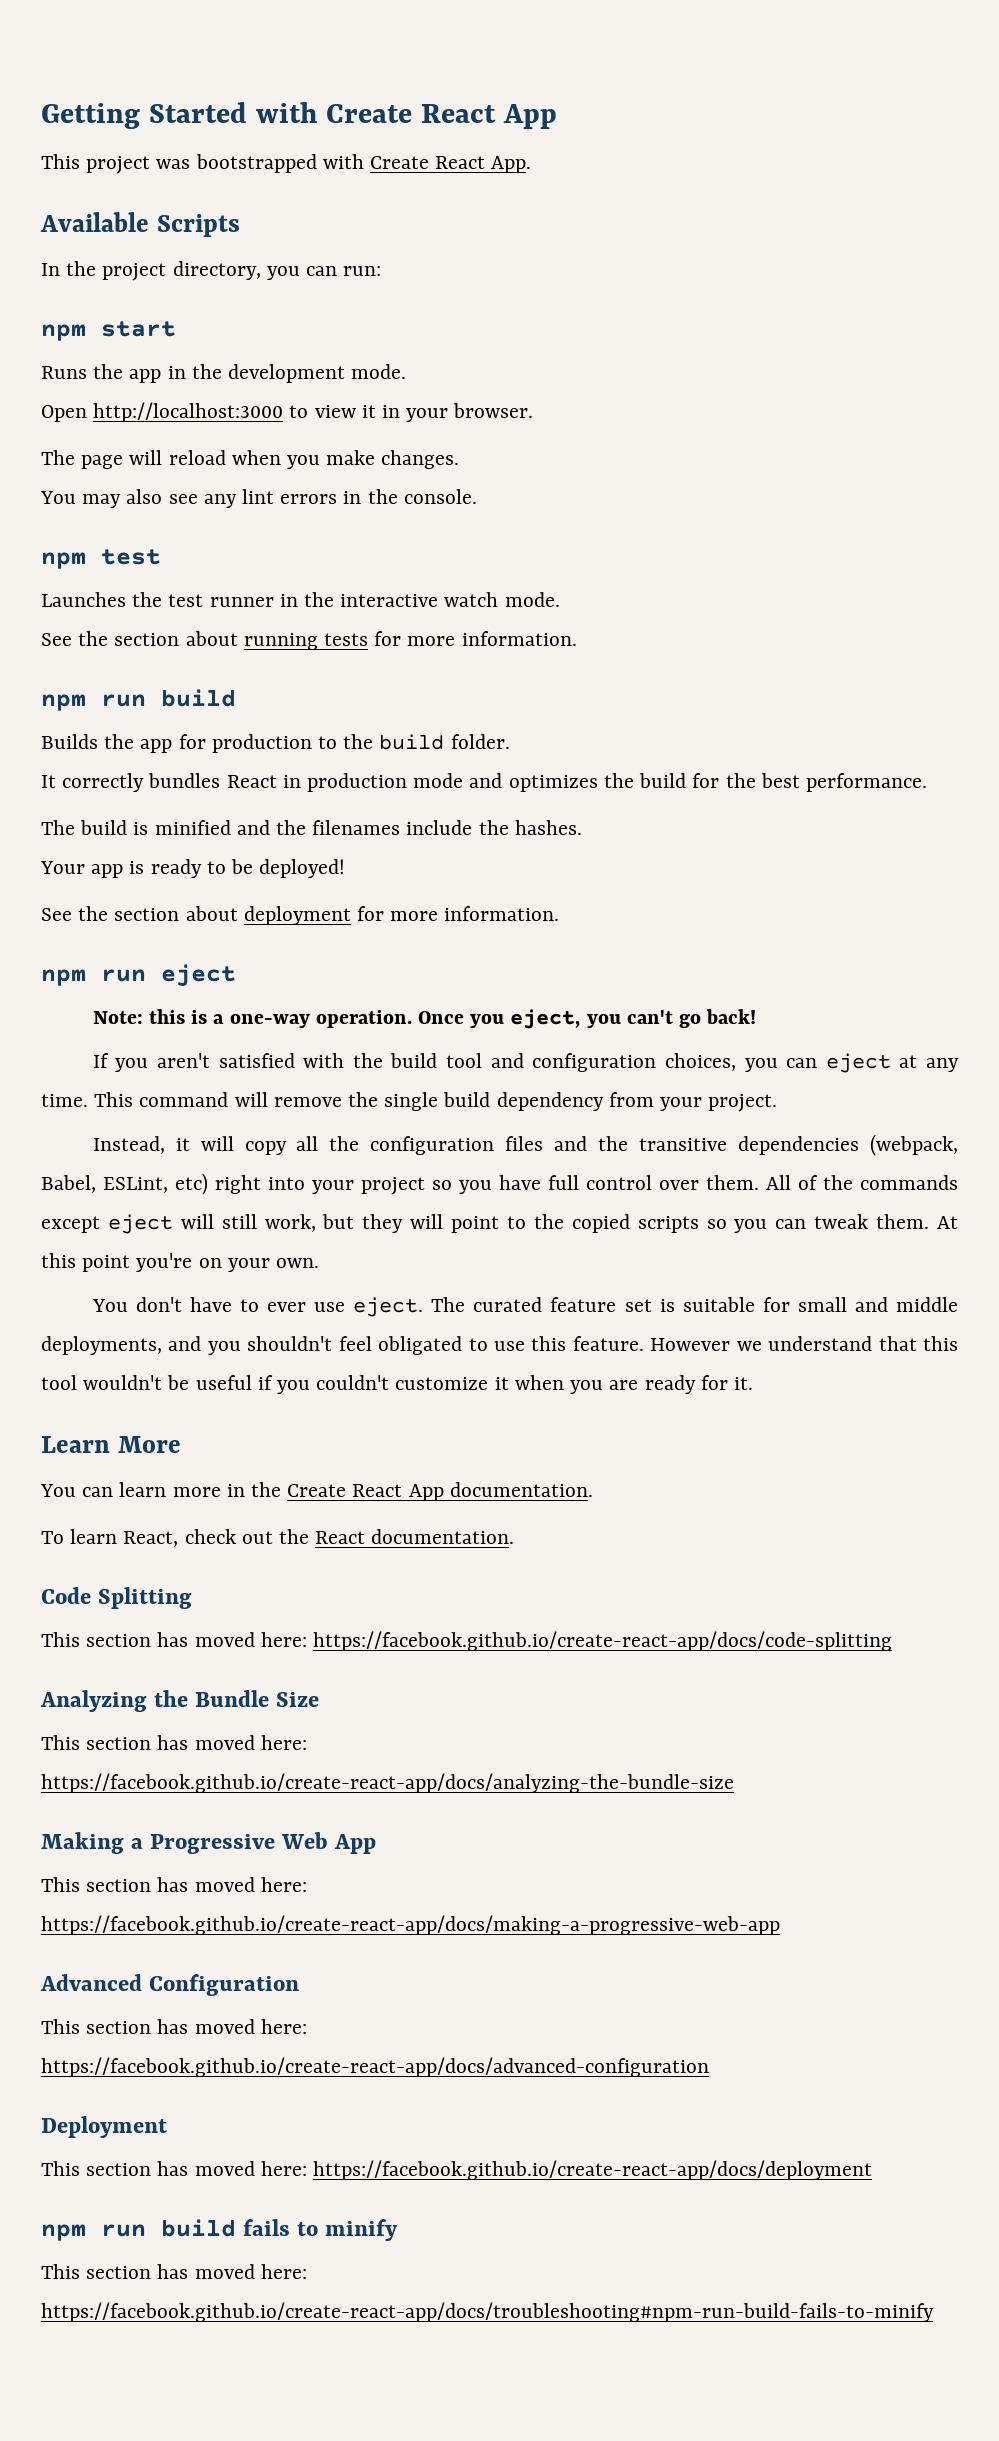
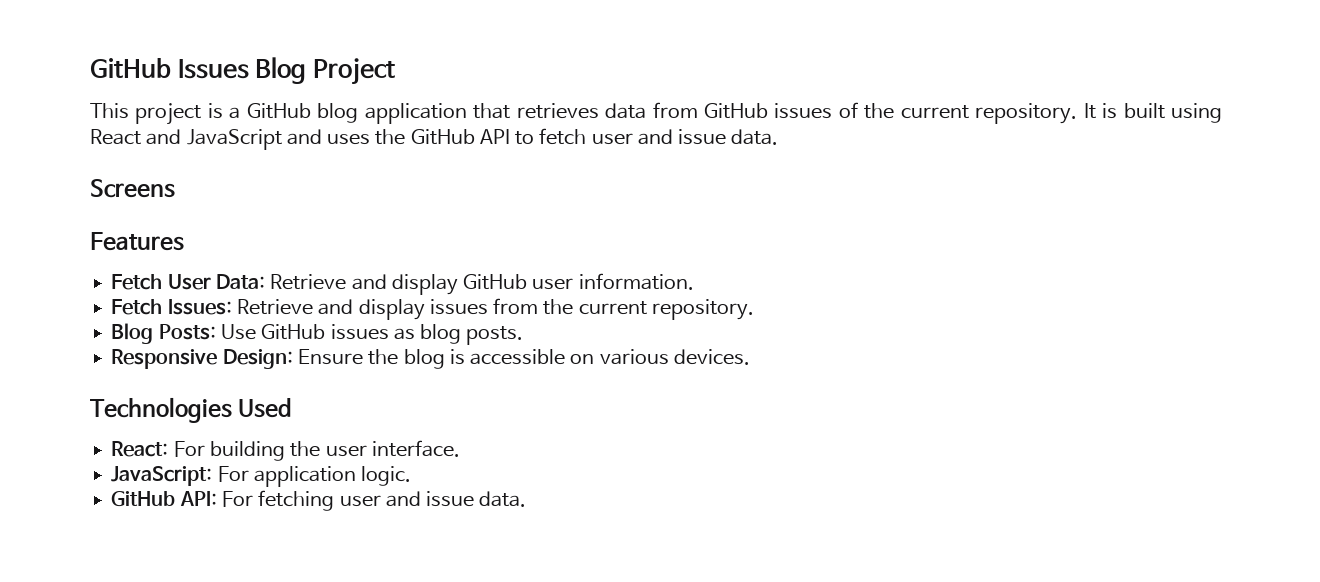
- Getting Started with Create React App
- This project was bootstrapped with Create React App.
- Available Scripts
- In the project directory, you can run:
- npm start
- Runs the app in the development mode.
- Open http://localhost:3000 to view it in your browser.
- The page will reload when you make changes.
- You may also see any lint errors in the console.
- npm test
- Launches the test runner in the interactive watch mode.
- See the section about running tests for more information.
- npm run build
- Builds the app for production to the build folder.
- It correctly bundles React in production mode and optimizes the build for the best performance.
- The build is minified and the filenames include the hashes.
- Your app is ready to be deployed!
- See the section about deployment for more information.
- npm run eject
- Note: this is a one-way operation. Once you eject, you can't go back!
- If you aren't satisfied with the build tool and configuration choices, you can eject at any time. This command will remove the single build dependency from your project.
- Instead, it will copy all the configuration files and the transitive dependencies (webpack, Babel, ESLint, etc) right into your project so you have full control over them. All of the commands except eject will still work, but they will point to the copied scripts so you can tweak them. At this point you're on your own.
- You don't have to ever use eject. The curated feature set is suitable for small and middle deployments, and you shouldn't feel obligated to use this feature. However we understand that this tool wouldn't be useful if you couldn't customize it when you are ready for it.
- Learn More
- You can learn more in the Create React App documentation.
- To learn React, check out the React documentation.
- Code Splitting
- This section has moved here: https://facebook.github.io/create-react-app/docs/code-splitting
- Analyzing the Bundle Size
- This section has moved here: https://facebook.github.io/create-react-app/docs/analyzing-the-bundle-size
- Making a Progressive Web App
- This section has moved here: https://facebook.github.io/create-react-app/docs/making-a-progressive-web-app
- Advanced Configuration
- This section has moved here: https://facebook.github.io/create-react-app/docs/advanced-configuration
- Deployment
- This section has moved here: https://facebook.github.io/create-react-app/docs/deployment
- npm run build fails to minify
- This section has moved here: https://facebook.github.io/create-react-app/docs/troubleshooting#npm-run-build-fails-to-minify
+ GitHub Issues Blog Project
+ This project is a GitHub blog application that retrieves data from GitHub issues of the current repository. It is built using React and JavaScript and uses the GitHub API to fetch user and issue data.
+ Screens
+ Features
+ Fetch User Data: Retrieve and display GitHub user information.
+ Fetch Issues: Retrieve and display issues from the current repository.
+ Blog Posts: Use GitHub issues as blog posts.
+ Responsive Design: Ensure the blog is accessible on various devices.
+ Technologies Used
+ React: For building the user interface.
+ JavaScript: For application logic.
+ GitHub API: For fetching user and issue data.

